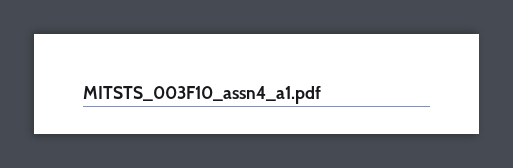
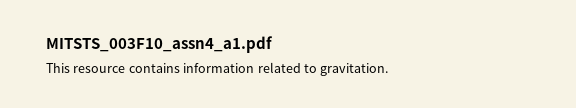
+ This resource contains information related to gravitation.

